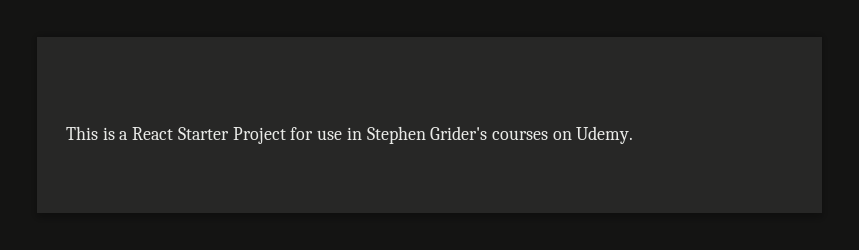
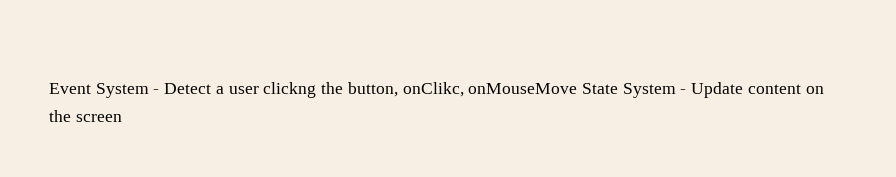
- This is a React Starter Project for use in Stephen Grider's courses on Udemy.
+ Event System - Detect a user clickng the button, onClikc, onMouseMove State System - Update content on the screen

